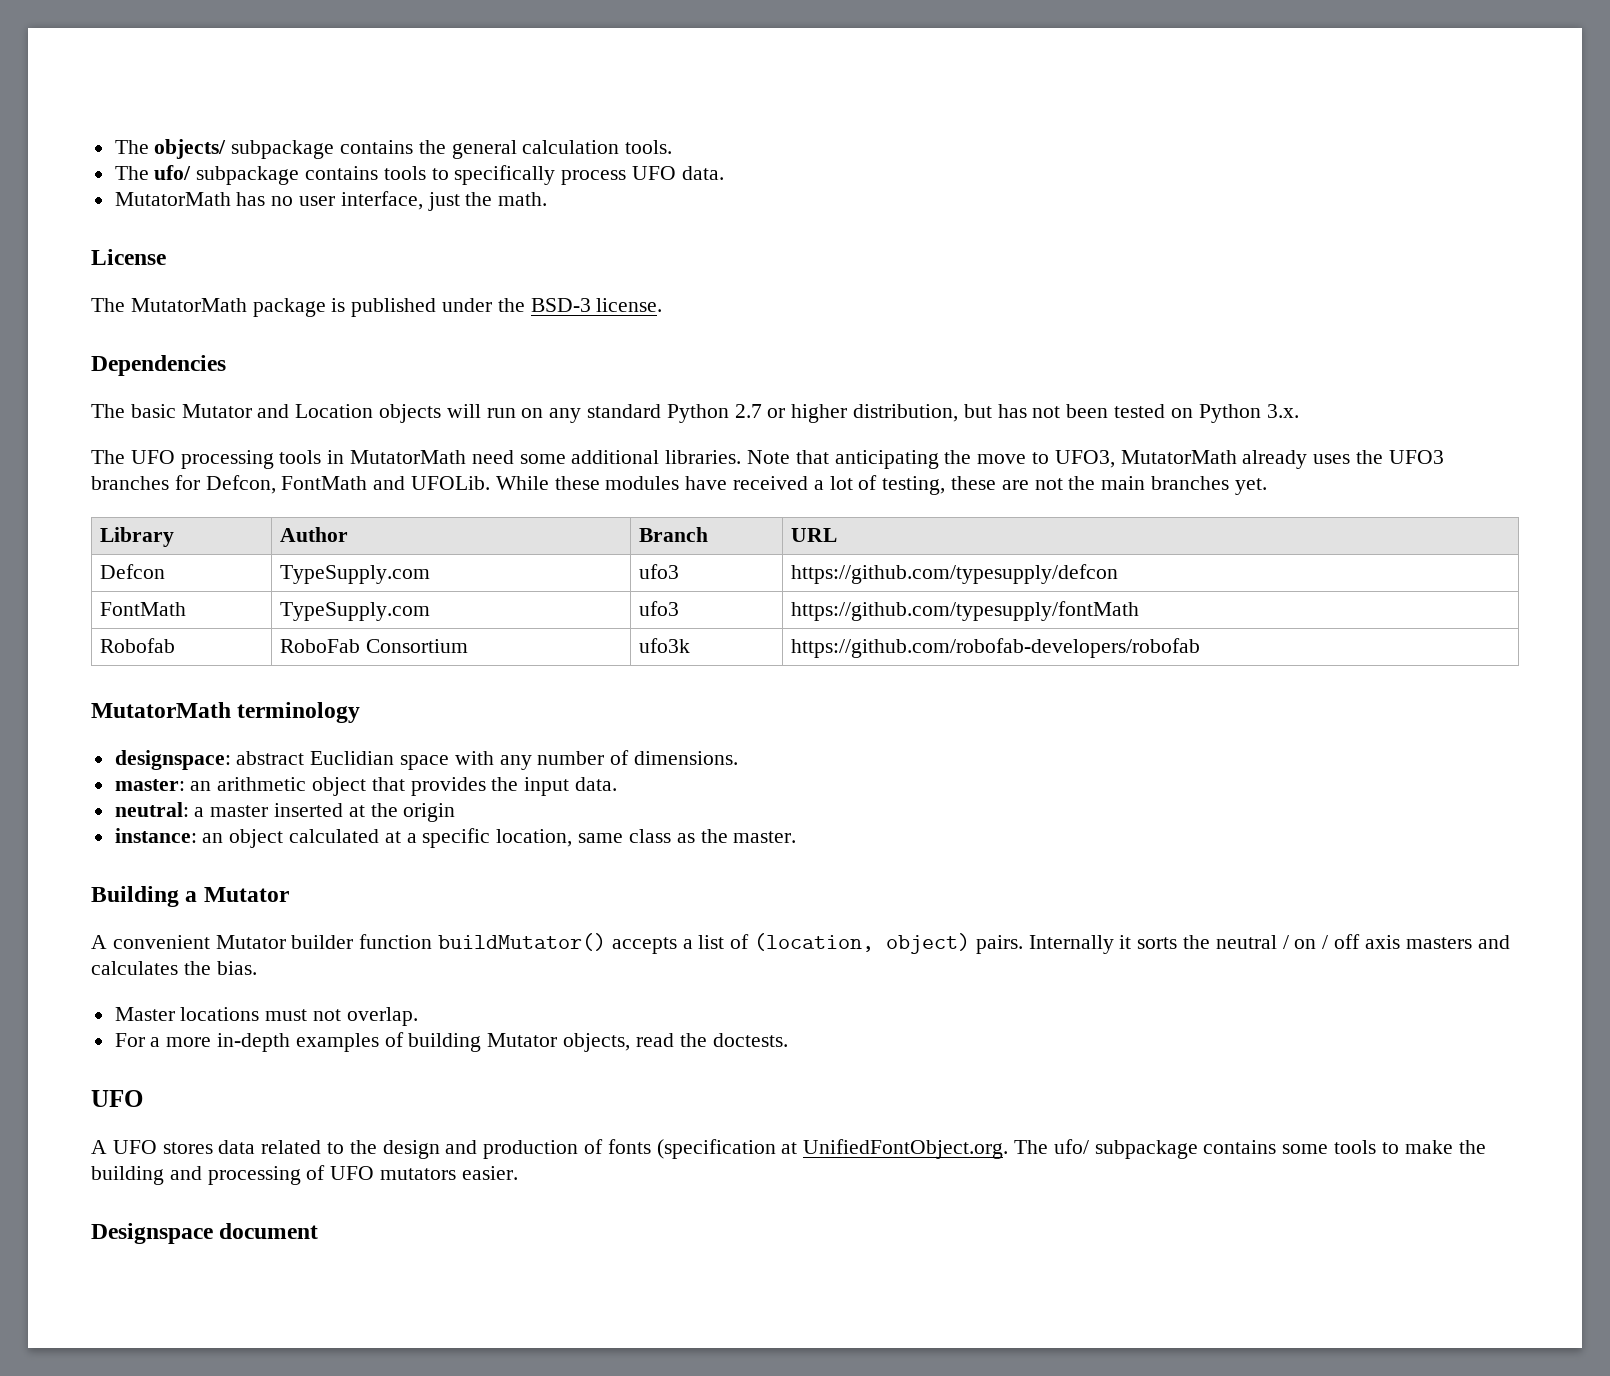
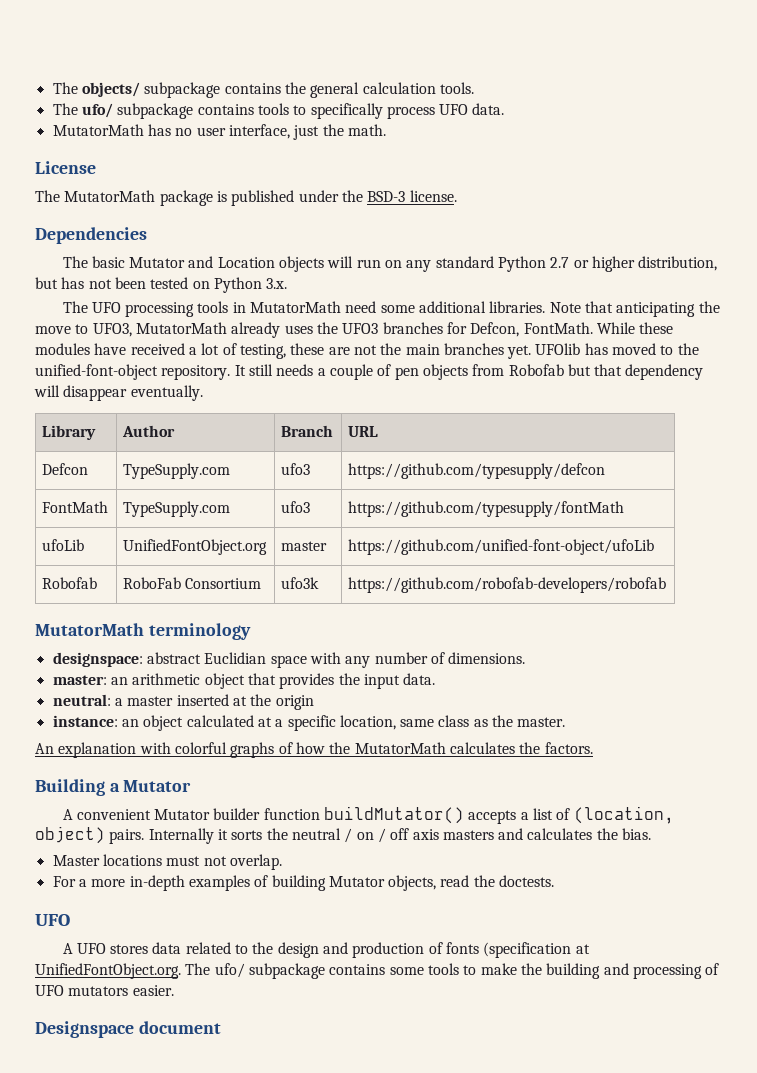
- Note that anticipating the move to UFO3, MutatorMath already uses the UFO3 branches for Defcon, FontMath and UFOLib.
+ Note that anticipating the move to UFO3, MutatorMath already uses the UFO3 branches for Defcon, FontMath.
+ UFOlib has moved to the unified-font-object repository. It still needs a couple of pen objects from Robofab but that dependency will disappear eventually.
+ ufoLib | UnifiedFontObject.org | master | https://github.com/unified-font-object/ufoLib
+ An explanation with colorful graphs of how the MutatorMath calculates the factors.

